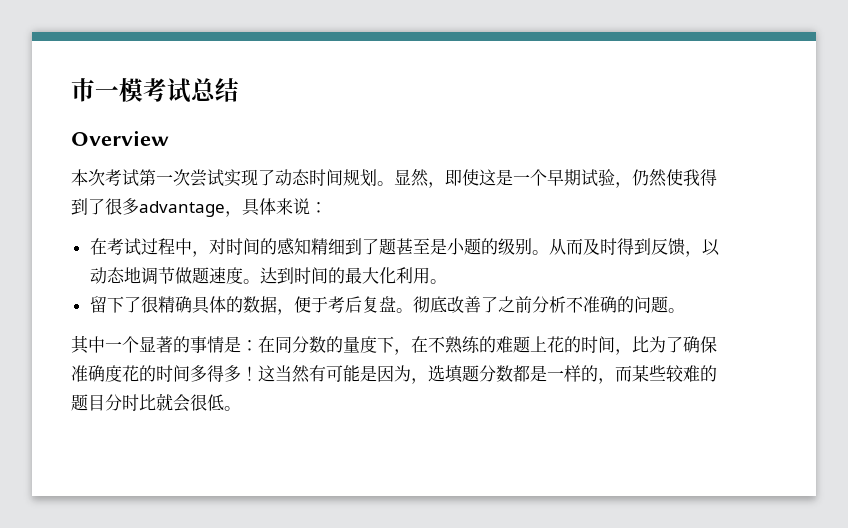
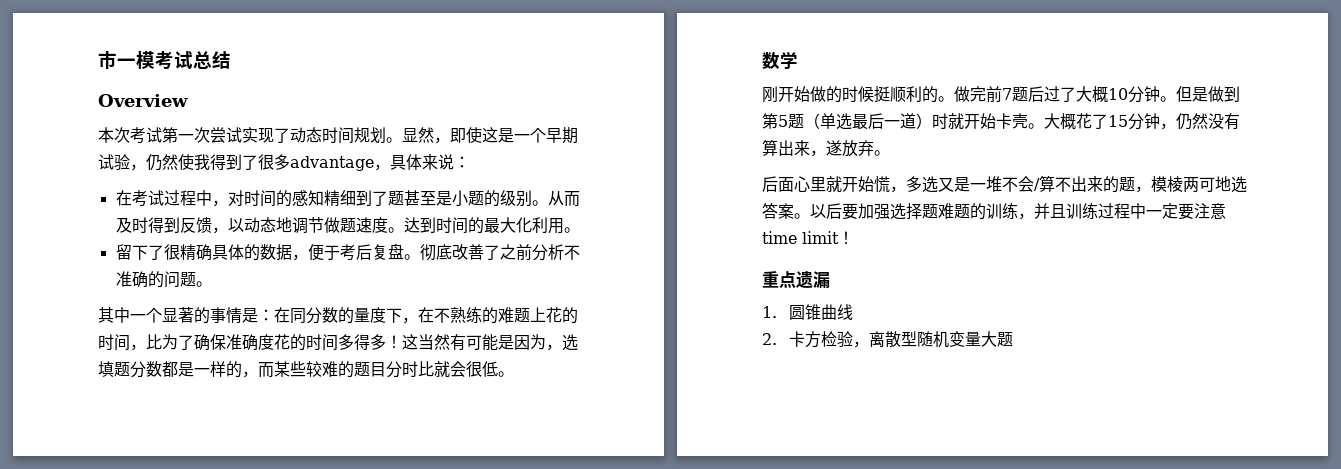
+ 数学
+ 刚开始做的时候挺顺利的。做完前7题后过了大概10分钟。但是做到第5题（单选最后一道）时就开始卡壳。大概花了15分钟，仍然没有算出来，遂放弃。
+ 后面心里就开始慌，多选又是一堆不会/算不出来的题，模棱两可地选答案。以后要加强选择题难题的训练，并且训练过程中一定要注意time limit！
+ 重点遗漏
+ 1.圆锥曲线
+ 2.卡方检验，离散型随机变量大题

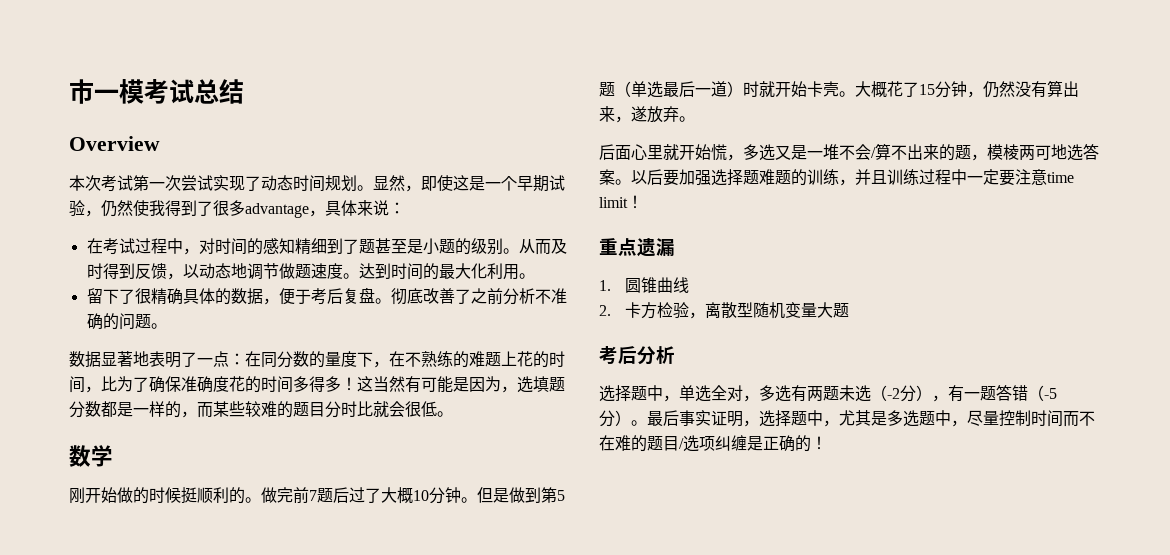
- 其中一个显著的事情是：在同分数的量度下，在不熟练的难题上花的时间，比为了确保准确度花的时间多得多！
+ 数据显著地表明了一点：在同分数的量度下，在不熟练的难题上花的时间，比为了确保准确度花的时间多得多！
+ 考后分析
+ 选择题中，单选全对，多选有两题未选（-2分），有一题答错（-5分）。最后事实证明，选择题中，尤其是多选题中，尽量控制时间而不在难的题目/选项纠缠是正确的！

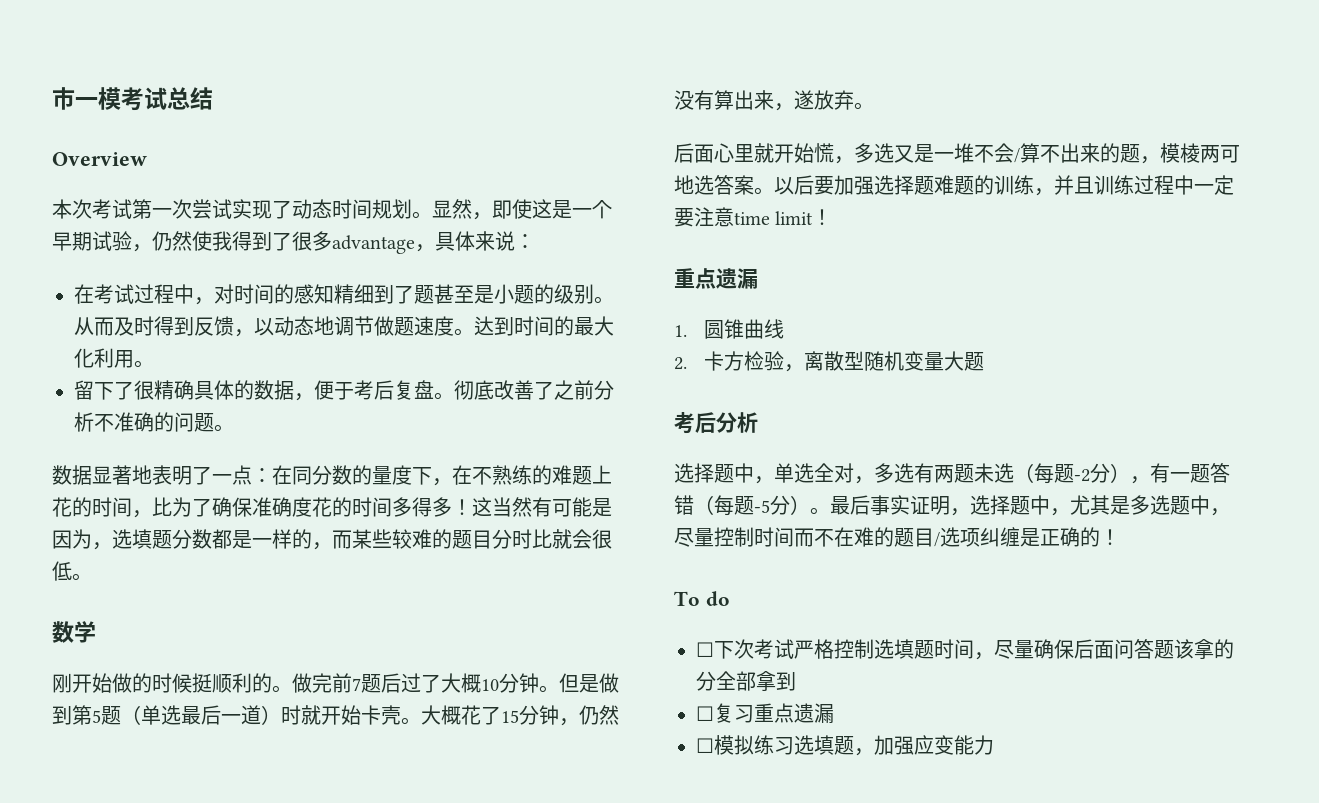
- 选择题中，单选全对，多选有两题未选（-2分），有一题答错（-5分）。
+ 选择题中，单选全对，多选有两题未选（每题-2分），有一题答错（每题-5分）。
+ To do
+ ☐下次考试严格控制选填题时间，尽量确保后面问答题该拿的分全部拿到
+ ☐复习重点遗漏
+ ☐模拟练习选填题，加强应变能力

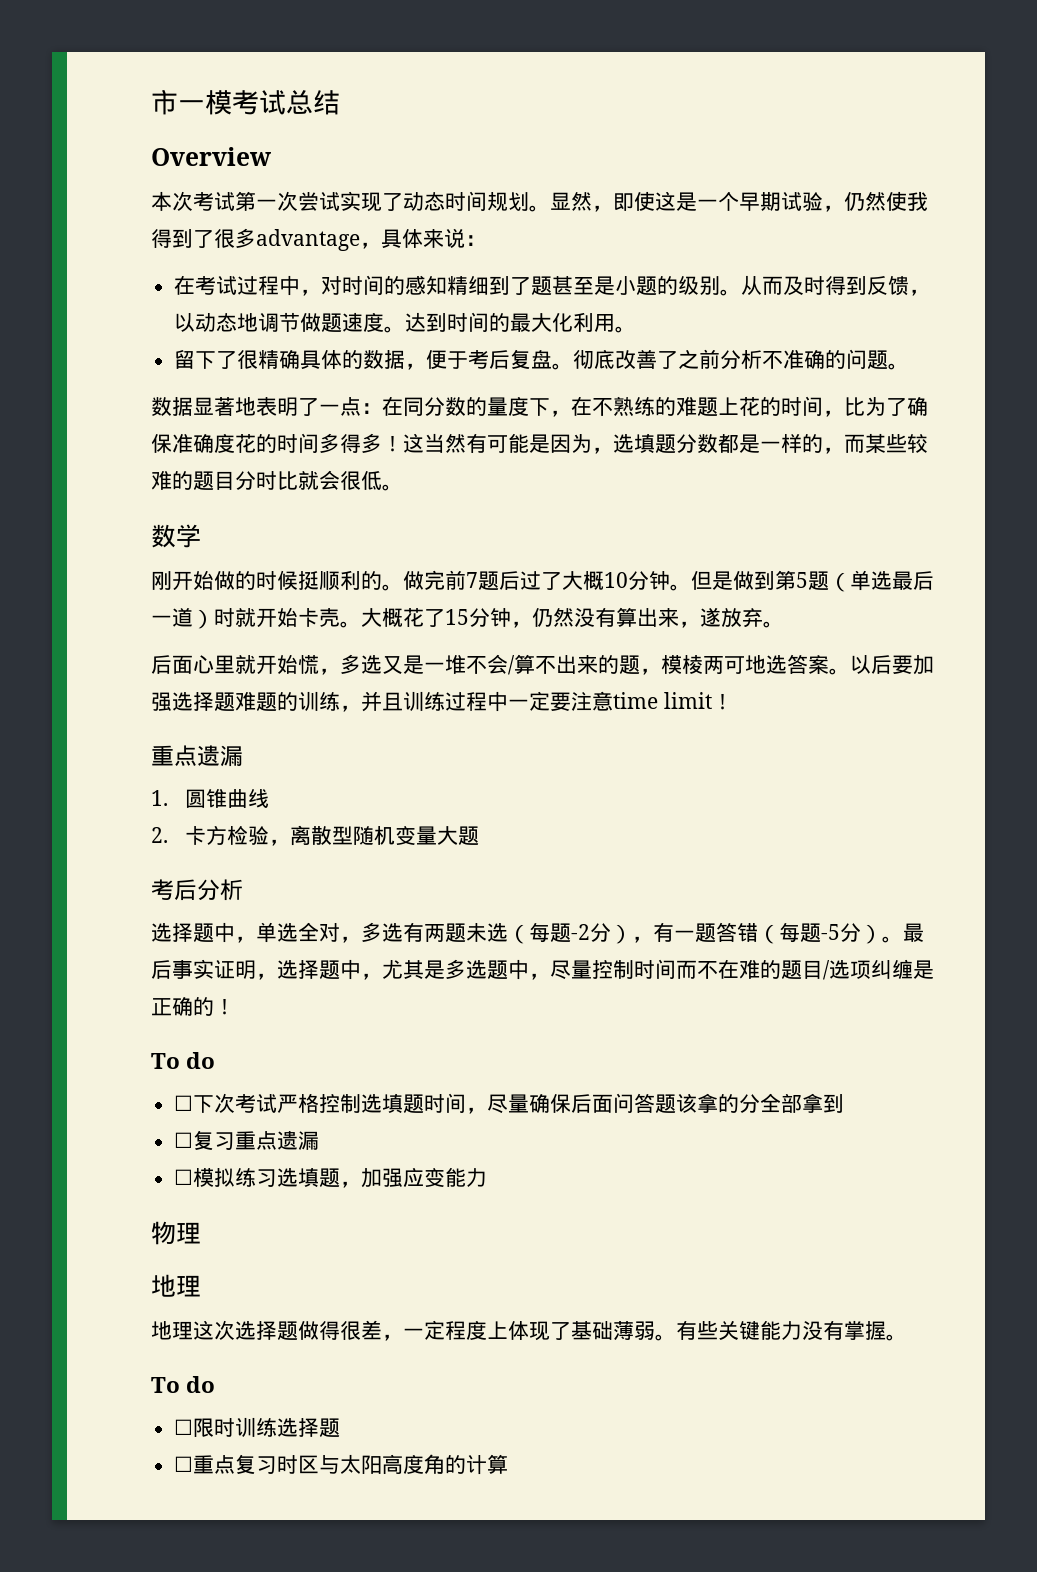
+ 物理
+ 地理
+ 地理这次选择题做得很差，一定程度上体现了基础薄弱。有些关键能力没有掌握。
+ To do
+ ☐限时训练选择题
+ ☐重点复习时区与太阳高度角的计算

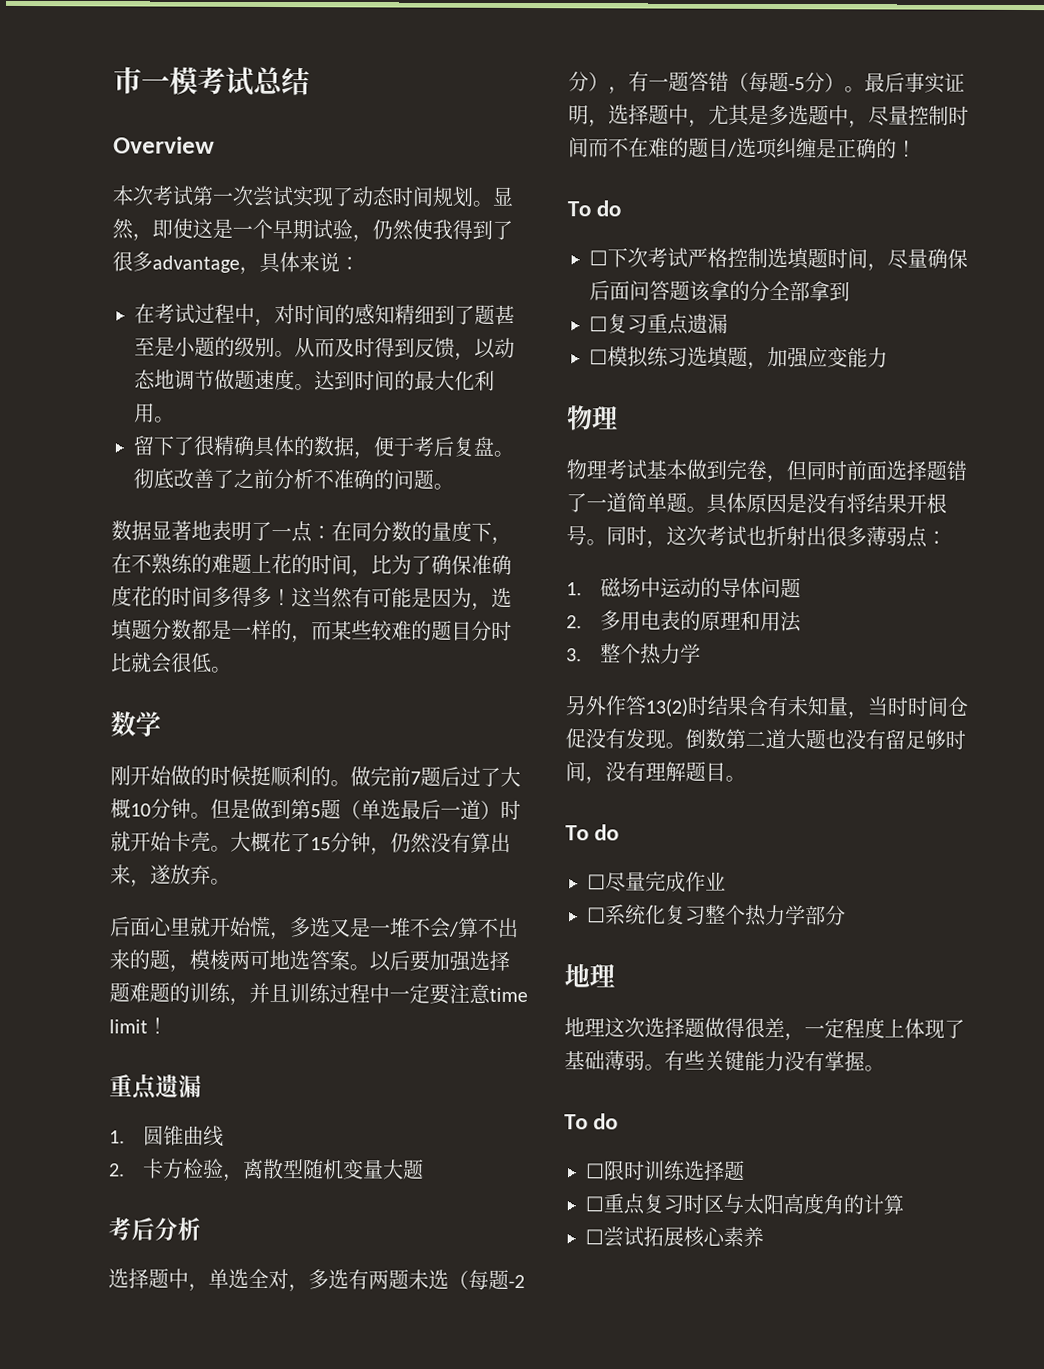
+ 物理考试基本做到完卷，但同时前面选择题错了一道简单题。具体原因是没有将结果开根号。同时，这次考试也折射出很多薄弱点：
+ 1.磁场中运动的导体问题
+ 2.多用电表的原理和用法
+ 3.整个热力学
+ 另外作答13(2)时结果含有未知量，当时时间仓促没有发现。倒数第二道大题也没有留足够时间，没有理解题目。
+ To do
+ ☐尽量完成作业
+ ☐系统化复习整个热力学部分
+ ☐尝试拓展核心素养

